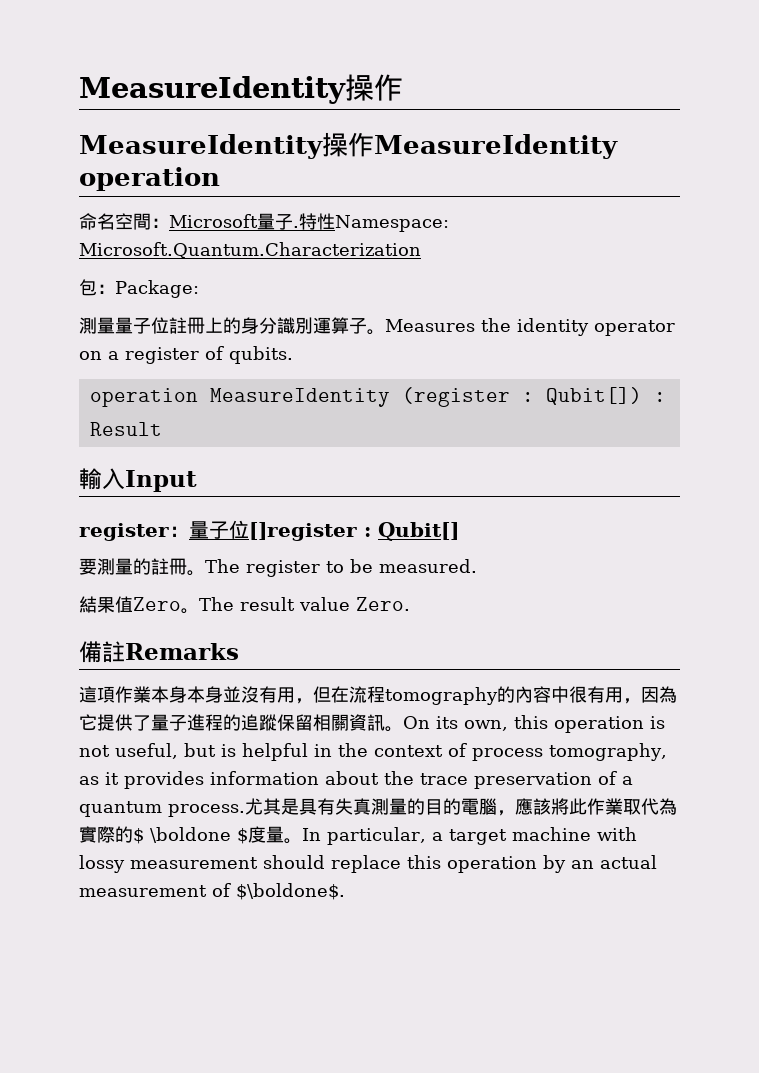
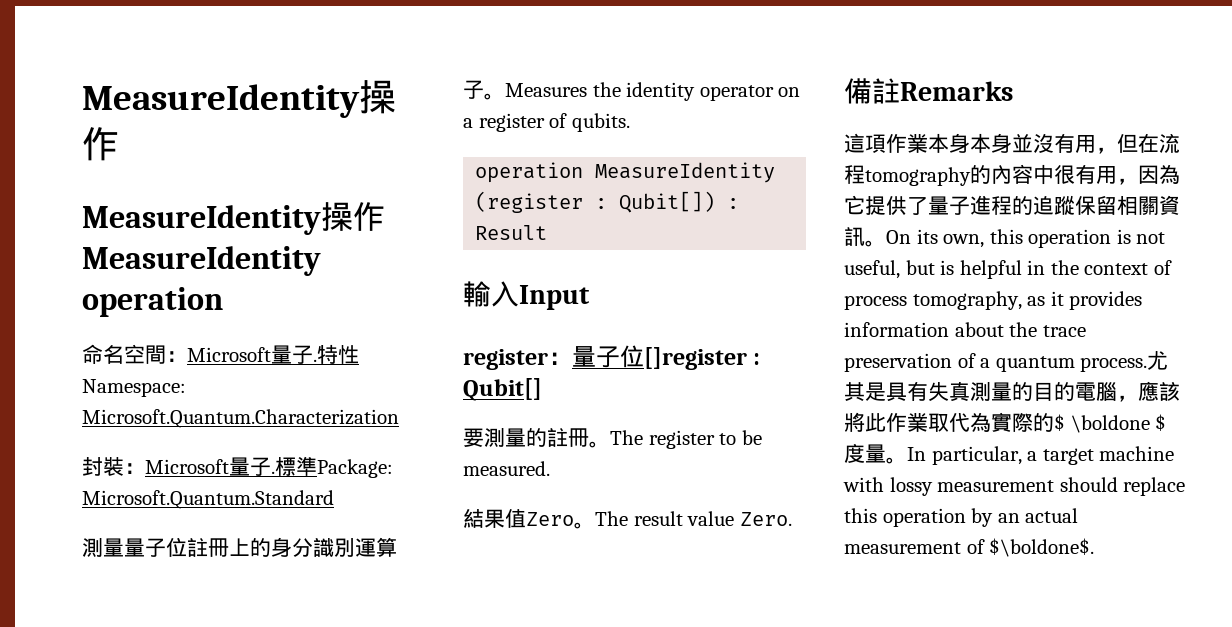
- 包：Package:
+ 封裝：Microsoft量子.標準Package: Microsoft.Quantum.Standard

